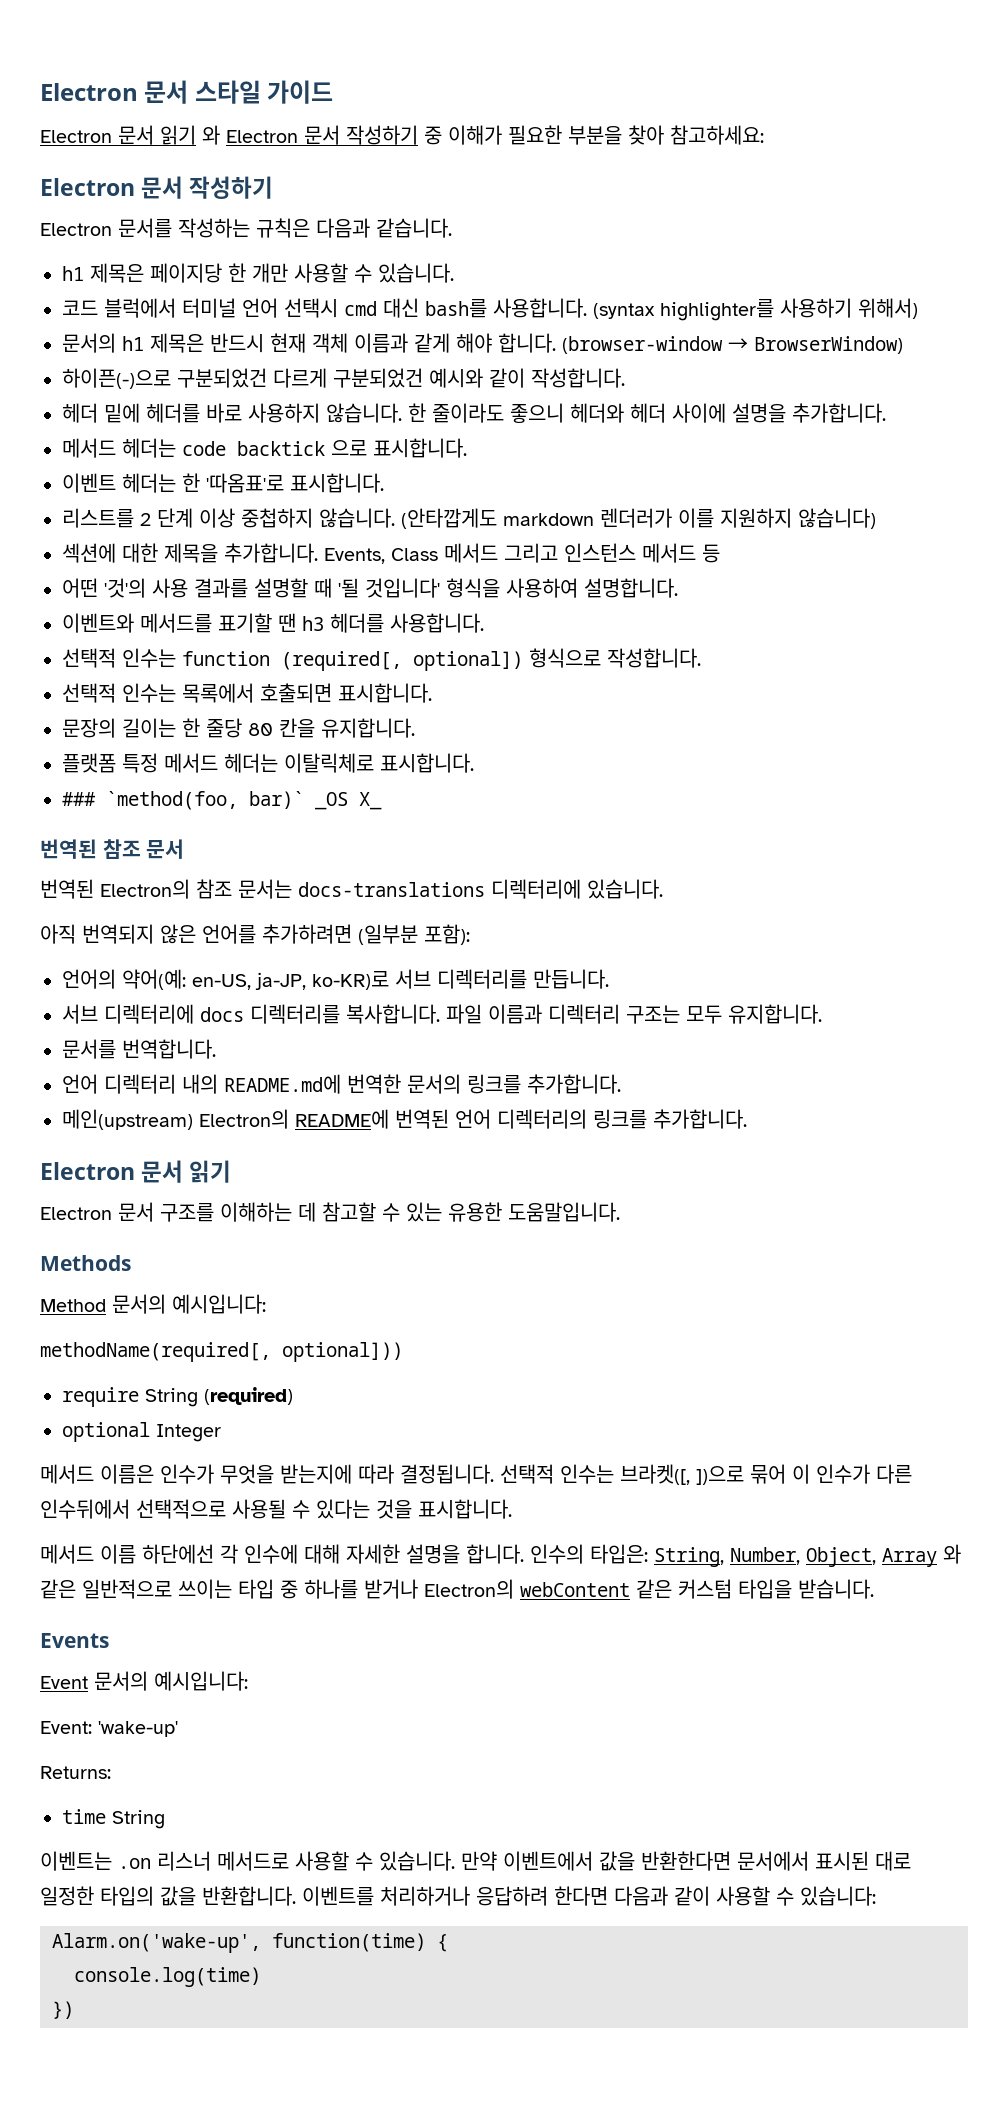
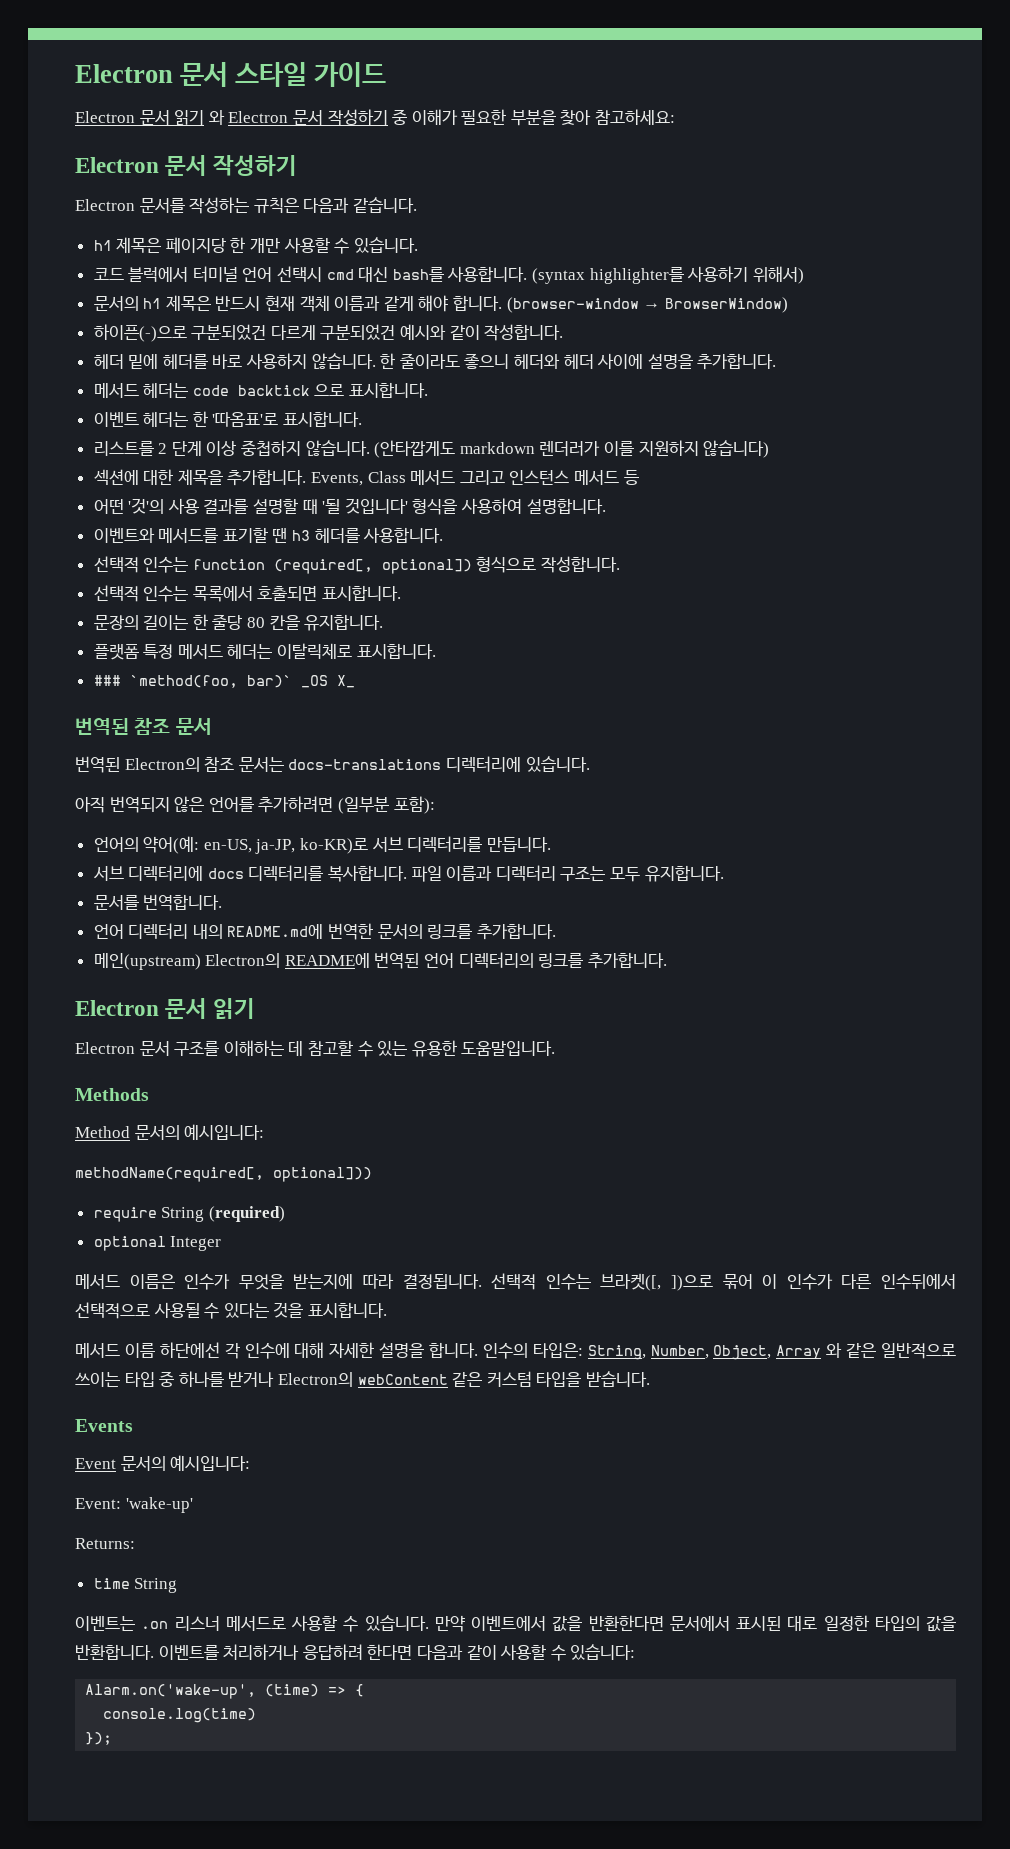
- Alarm.on('wake-up', function(time) {
+ Alarm.on('wake-up', (time) => {
- })
+ });

